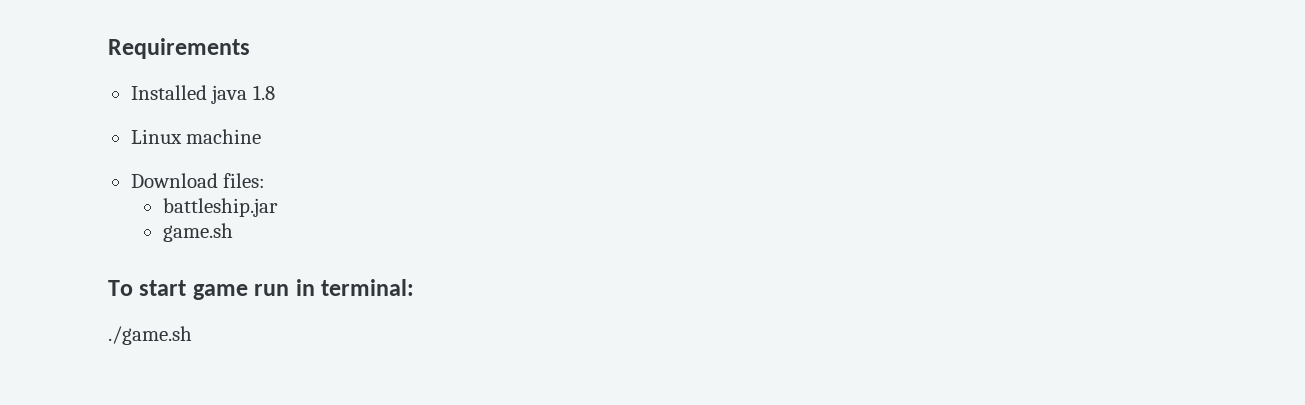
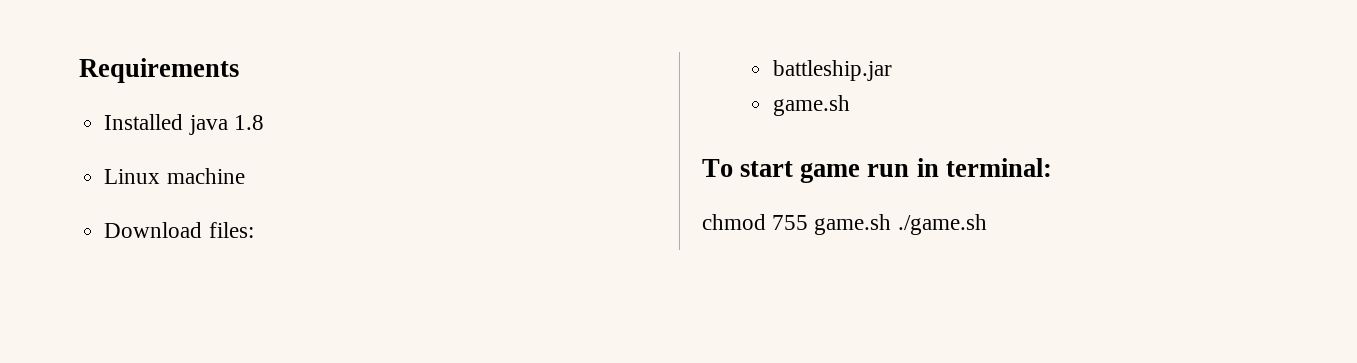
- ./game.sh
+ chmod 755 game.sh ./game.sh

